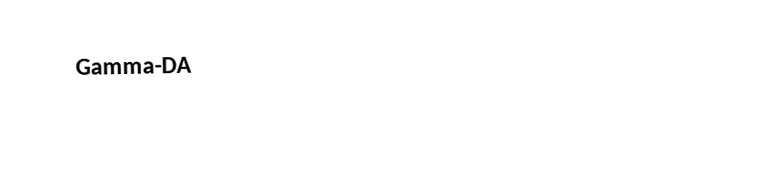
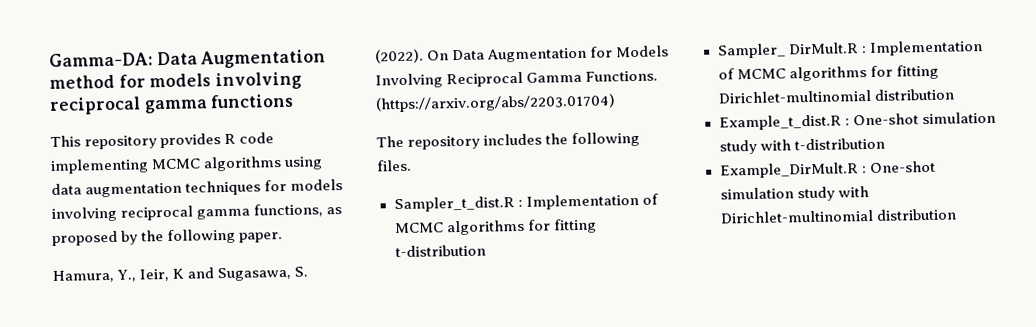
- Gamma-DA
+ Gamma-DA: Data Augmentation method for models involving reciprocal gamma functions
+ This repository provides R code implementing MCMC algorithms using data augmentation techniques for models involving reciprocal gamma functions, as proposed by the following paper.
+ Hamura, Y., Ieir, K and Sugasawa, S. (2022). On Data Augmentation for Models Involving Reciprocal Gamma Functions. (https://arxiv.org/abs/2203.01704)
+ The repository includes the following files.
+ Sampler_t_dist.R : Implementation of MCMC algorithms for fitting t-distribution
+ Sampler_ DirMult.R : Implementation of MCMC algorithms for fitting Dirichlet-multinomial distribution
+ Example_t_dist.R : One-shot simulation study with t-distribution
+ Example_DirMult.R : One-shot simulation study with Dirichlet-multinomial distribution

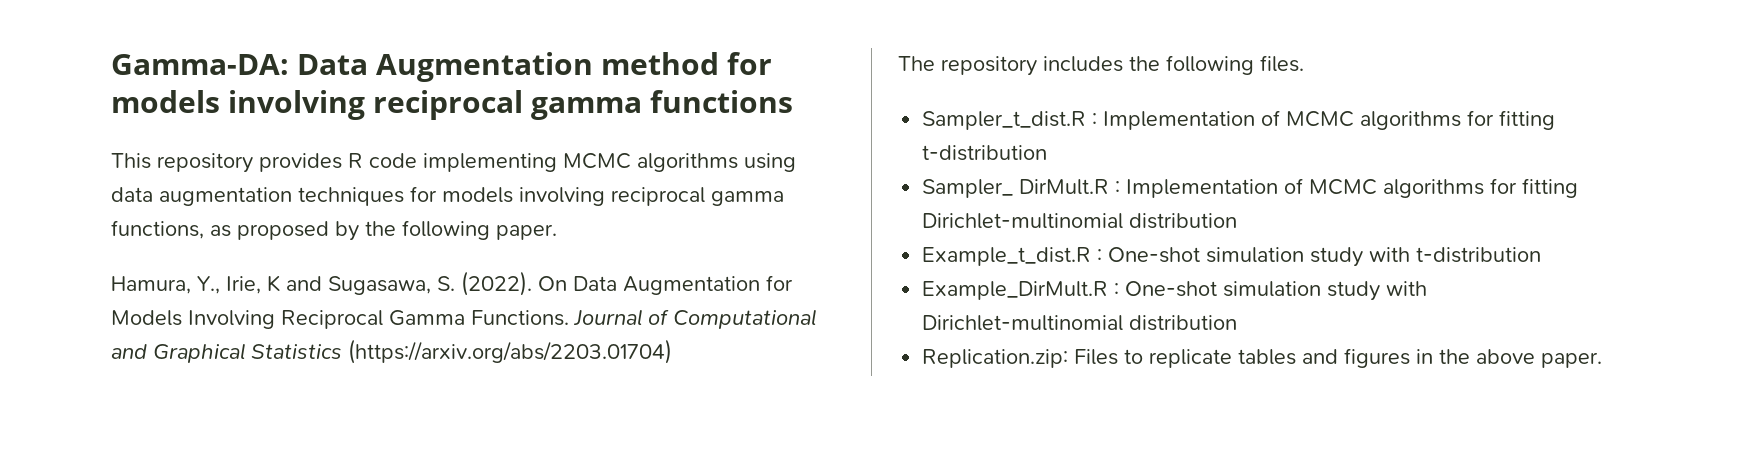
- Hamura, Y., Ieir, K and Sugasawa, S. (2022).
+ Hamura, Y., Irie, K and Sugasawa, S. (2022).
- (https://arxiv.org/abs/2203.01704)
+ Journal of Computational and Graphical Statistics (https://arxiv.org/abs/2203.01704)
+ Replication.zip: Files to replicate tables and figures in the above paper.

